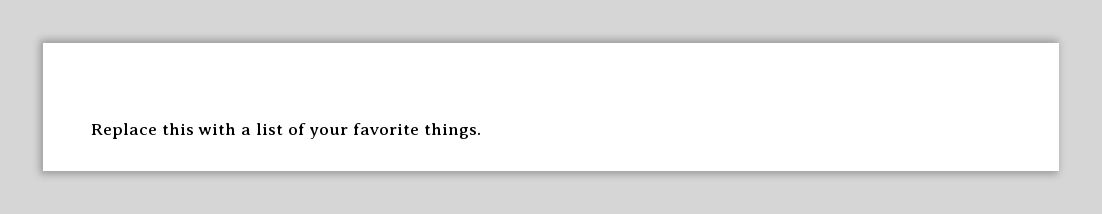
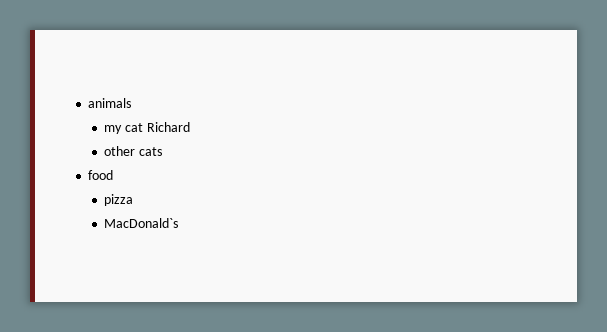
- Replace this with a list of your favorite things.
+ animals
+ my cat Richard
+ other cats
+ food
+ pizza
+ MacDonald`s

